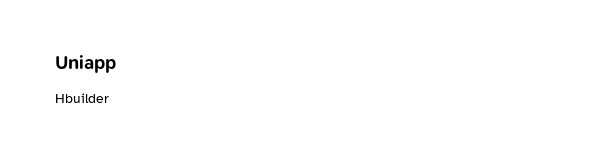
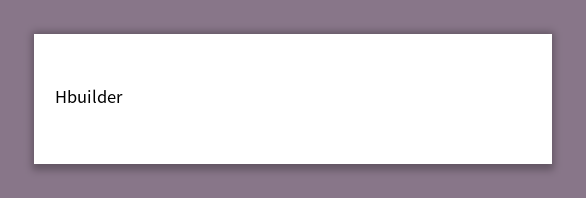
- Uniapp

